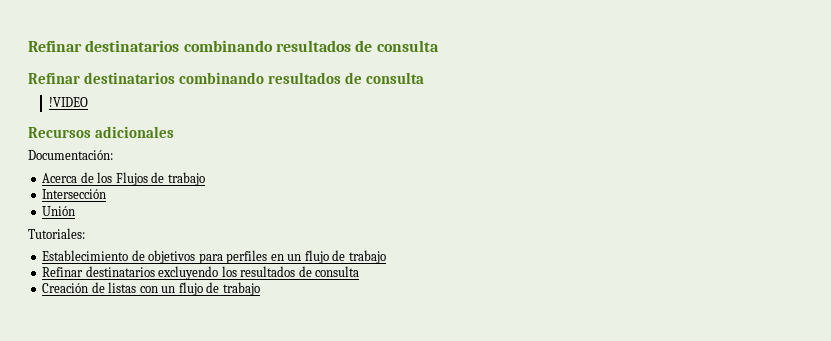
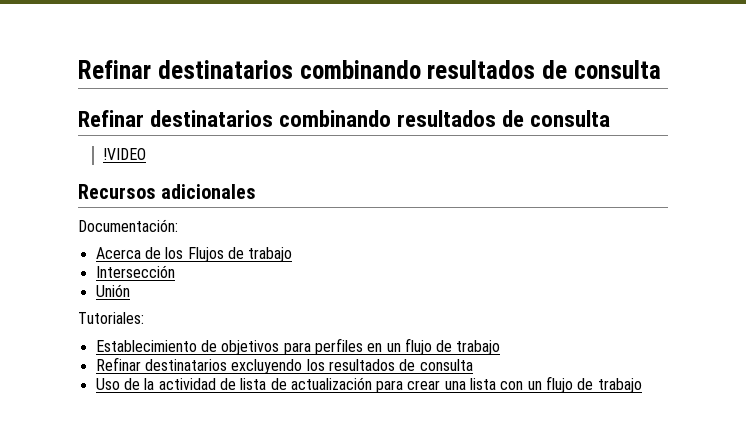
- Creación de listas con un flujo de trabajo
+ Uso de la actividad de lista de actualización para crear una lista con un flujo de trabajo

